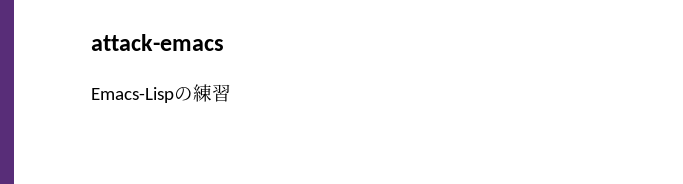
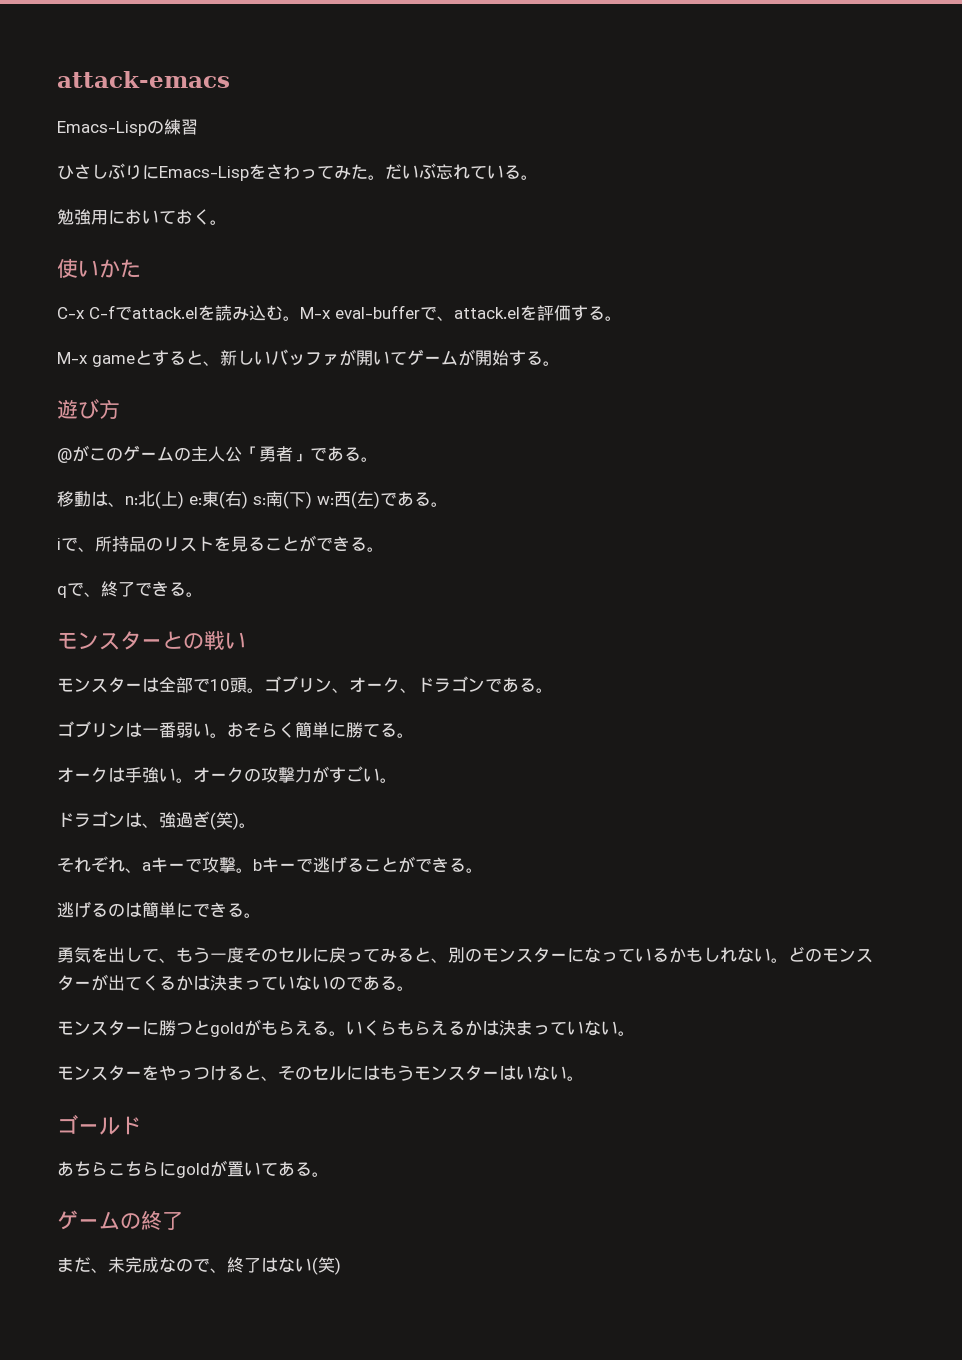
+ ひさしぶりにEmacs-Lispをさわってみた。だいぶ忘れている。
+ 勉強用においておく。
+ 使いかた
+ C-x C-fでattack.elを読み込む。M-x eval-bufferで、attack.elを評価する。
+ M-x gameとすると、新しいバッファが開いてゲームが開始する。
+ 遊び方
+ @がこのゲームの主人公「勇者」である。
+ 移動は、n:北(上) e:東(右) s:南(下) w:西(左)である。
+ iで、所持品のリストを見ることができる。
+ qで、終了できる。
+ モンスターとの戦い
+ モンスターは全部で10頭。ゴブリン、オーク、ドラゴンである。
+ ゴブリンは一番弱い。おそらく簡単に勝てる。
+ オークは手強い。オークの攻撃力がすごい。
+ ドラゴンは、強過ぎ(笑)。
+ それぞれ、aキーで攻撃。bキーで逃げることができる。
+ 逃げるのは簡単にできる。
+ 勇気を出して、もう一度そのセルに戻ってみると、別のモンスターになっているかもしれない。どのモンスターが出てくるかは決まっていないのである。
+ モンスターに勝つとgoldがもらえる。いくらもらえるかは決まっていない。
+ モンスターをやっつけると、そのセルにはもうモンスターはいない。
+ ゴールド
+ あちらこちらにgoldが置いてある。
+ ゲームの終了
+ まだ、未完成なので、終了はない(笑)

